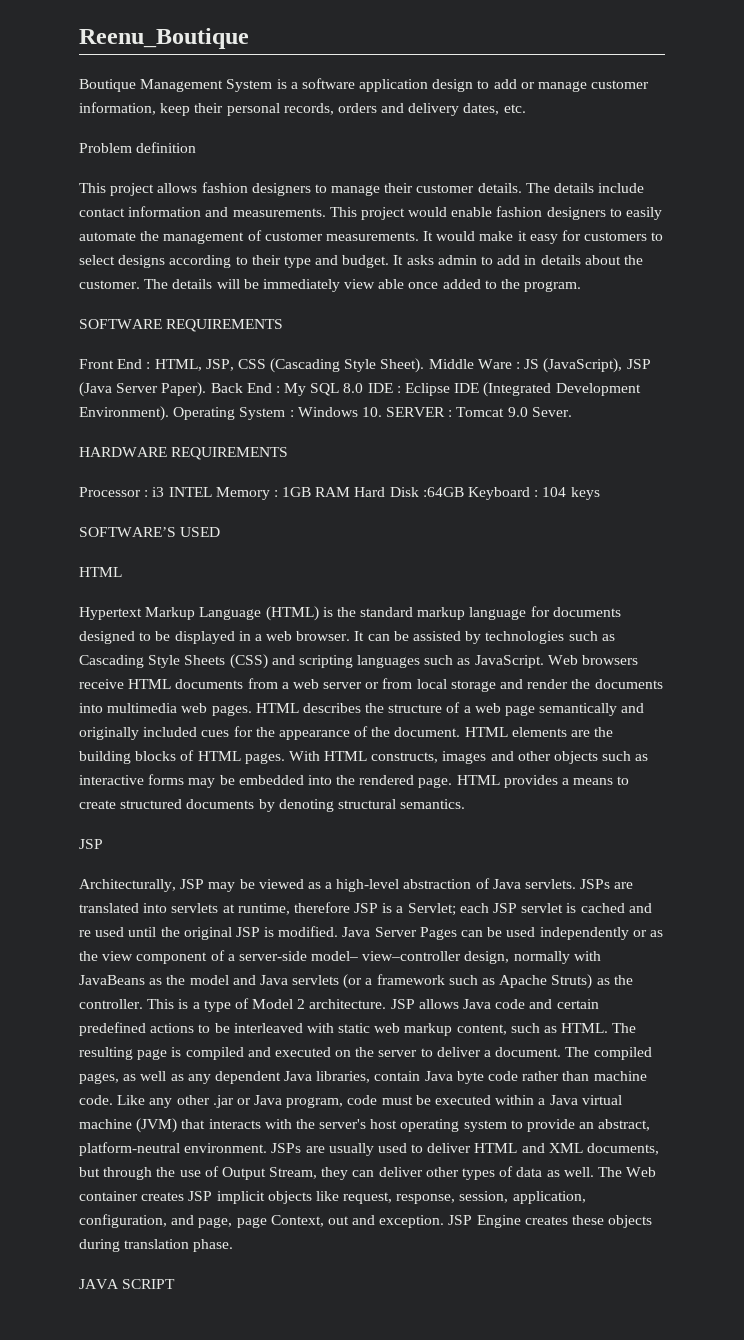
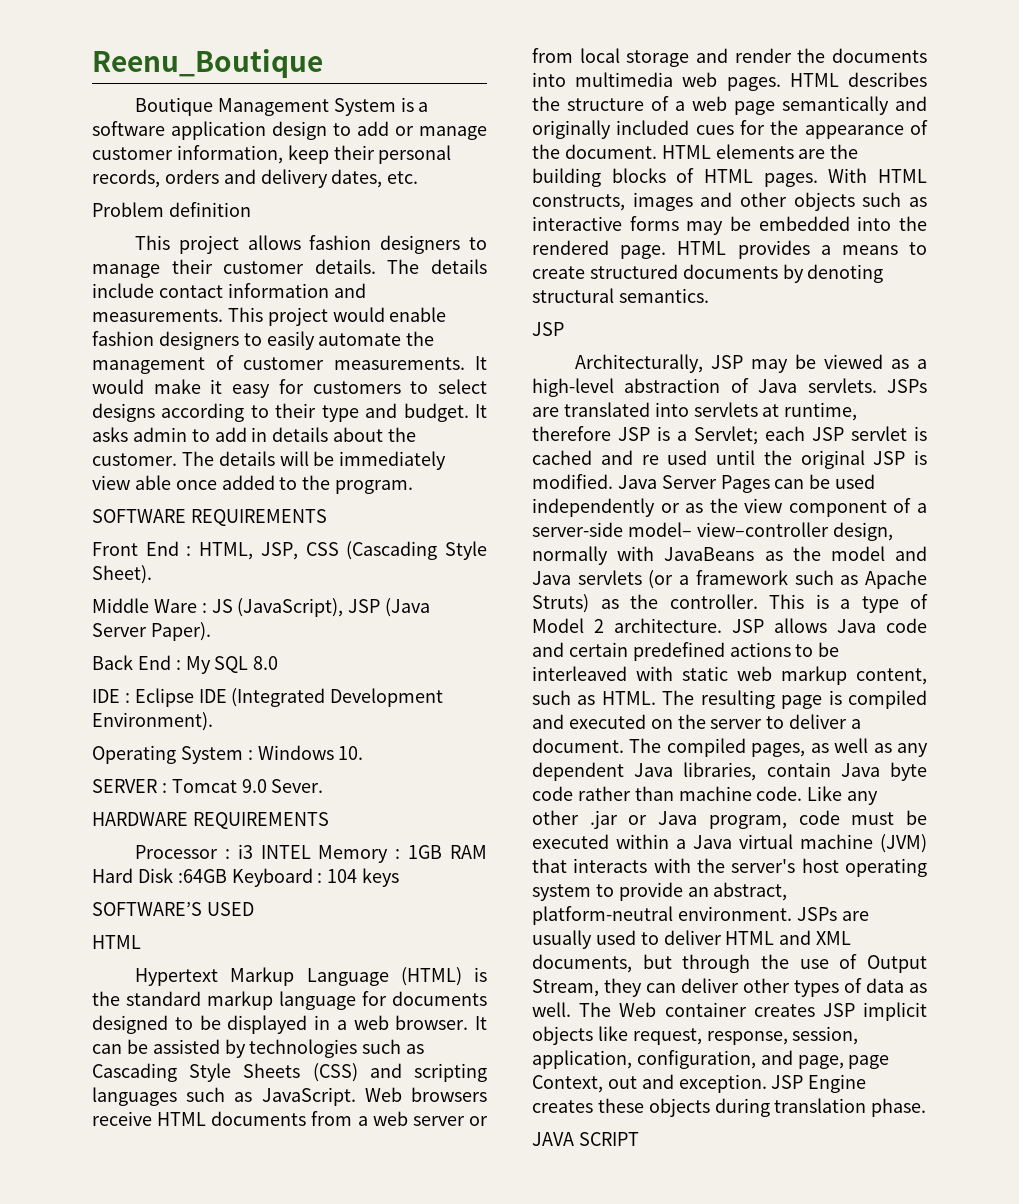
- Front End : HTML, JSP, CSS (Cascading Style Sheet). Middle Ware : JS (JavaScript), JSP (Java Server Paper). Back End : My SQL 8.0 IDE : Eclipse IDE (Integrated Development Environment). Operating System : Windows 10. SERVER : Tomcat 9.0 Sever.
+ Front End : HTML, JSP, CSS (Cascading Style Sheet).
+ Middle Ware : JS (JavaScript), JSP (Java Server Paper).
+ Back End : My SQL 8.0
+ IDE : Eclipse IDE (Integrated Development Environment).
+ Operating System : Windows 10.
+ SERVER : Tomcat 9.0 Sever.

